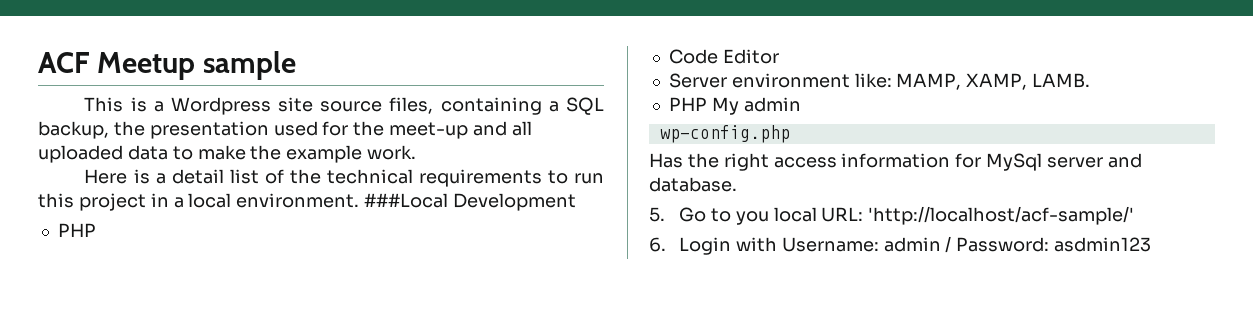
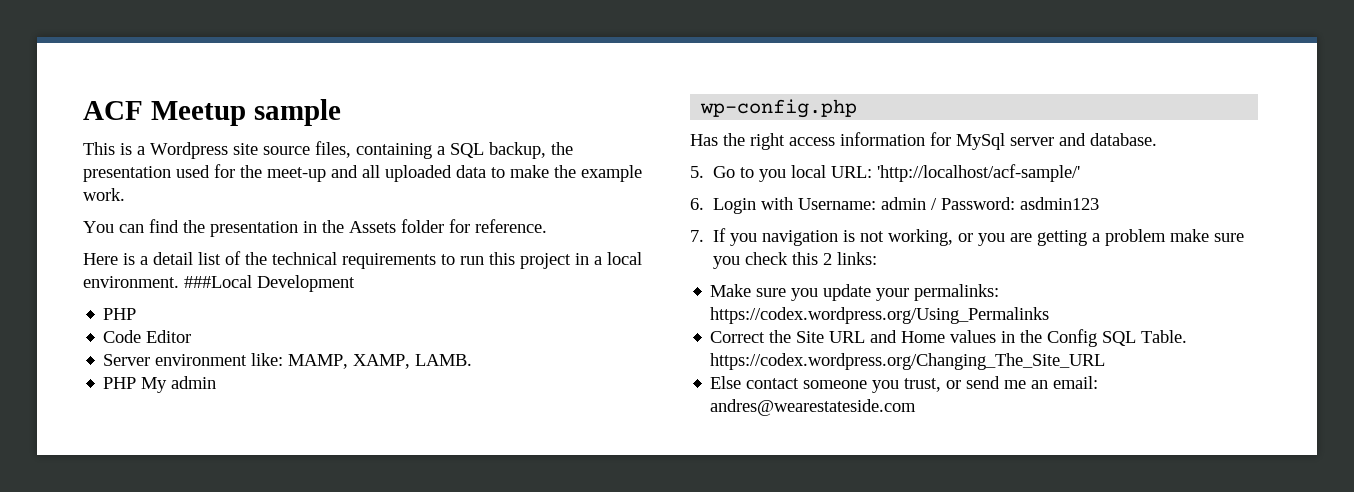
+ You can find the presentation in the Assets folder for reference.
+ 7. If you navigation is not working, or you are getting a problem make sure you check this 2 links:
+ Make sure you update your permalinks: https://codex.wordpress.org/Using_Permalinks
+ Correct the Site URL and Home values in the Config SQL Table. https://codex.wordpress.org/Changing_The_Site_URL
+ Else contact someone you trust, or send me an email: andres@wearestateside.com

